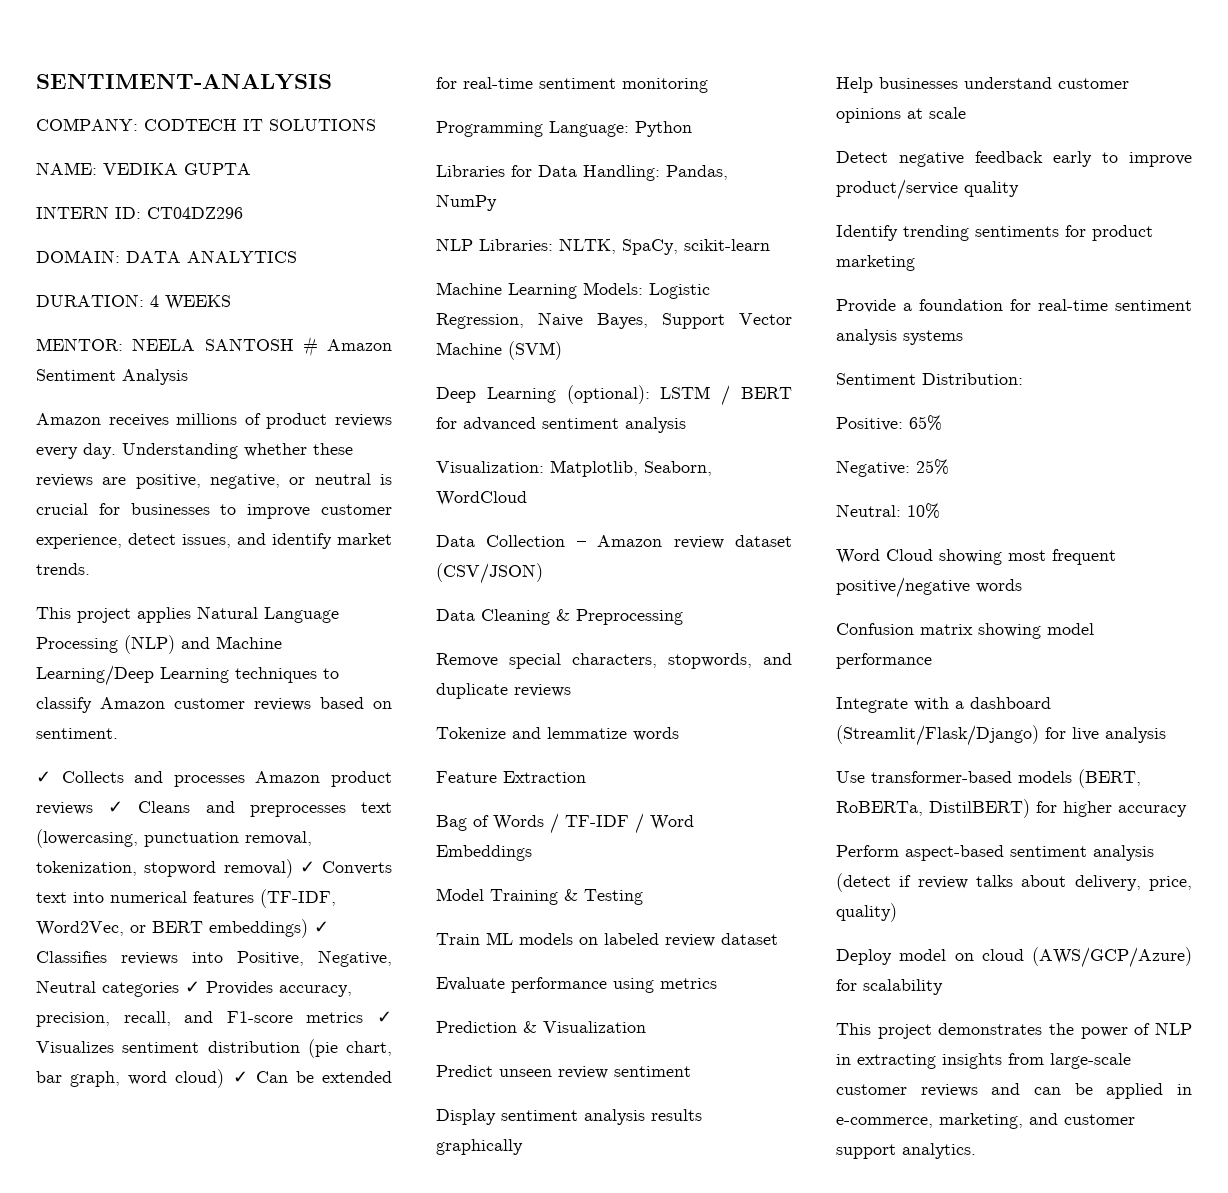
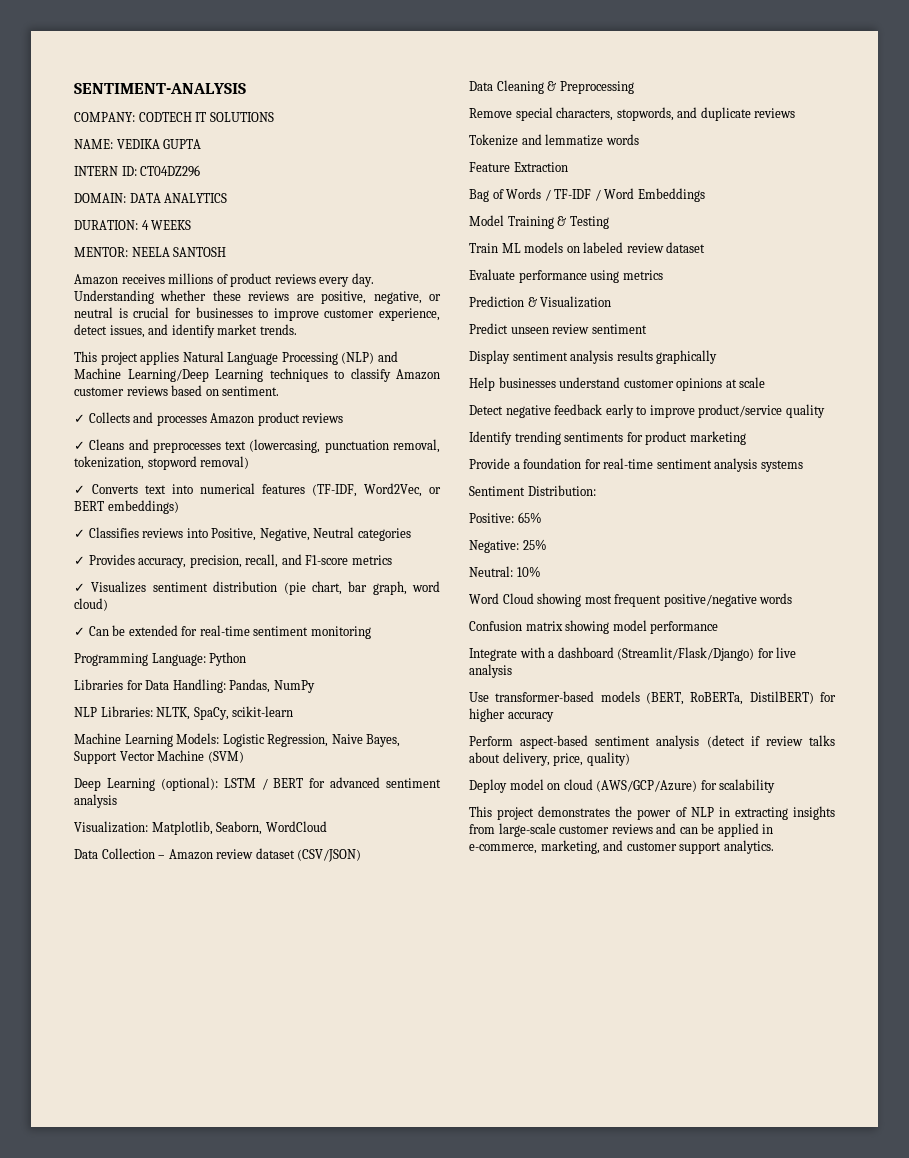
- MENTOR: NEELA SANTOSH # Amazon Sentiment Analysis
+ MENTOR: NEELA SANTOSH
- ✓ Collects and processes Amazon product reviews ✓ Cleans and preprocesses text (lowercasing, punctuation removal, tokenization, stopword removal) ✓ Converts text into numerical features (TF-IDF, Word2Vec, or BERT embeddings) ✓ Classifies reviews into Positive, Negative, Neutral categories ✓ Provides accuracy, precision, recall, and F1-score metrics ✓ Visualizes sentiment distribution (pie chart, bar graph, word cloud) ✓ Can be extended for real-time sentiment monitoring
+ ✓ Collects and processes Amazon product reviews
+ ✓ Cleans and preprocesses text (lowercasing, punctuation removal, tokenization, stopword removal)
+ ✓ Converts text into numerical features (TF-IDF, Word2Vec, or BERT embeddings)
+ ✓ Classifies reviews into Positive, Negative, Neutral categories
+ ✓ Provides accuracy, precision, recall, and F1-score metrics
+ ✓ Visualizes sentiment distribution (pie chart, bar graph, word cloud)
+ ✓ Can be extended for real-time sentiment monitoring

